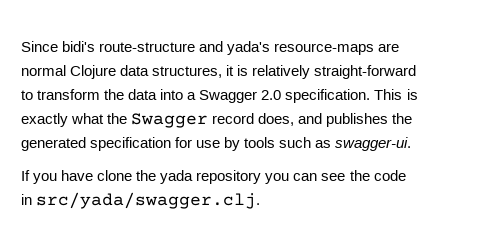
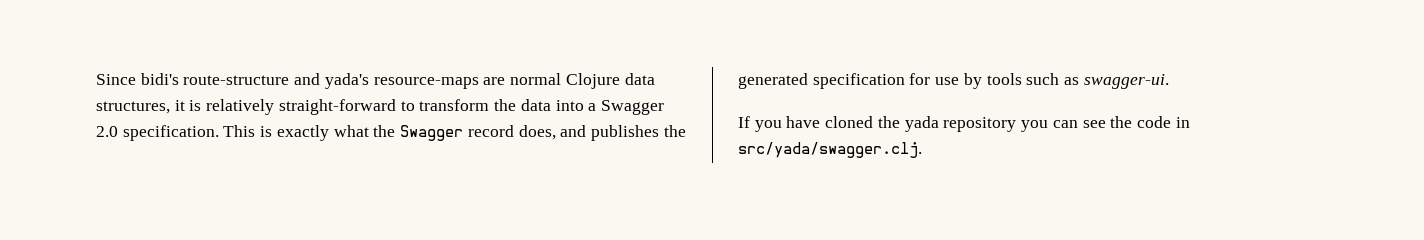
- If you have clone the yada repository you can see the code in src/yada/swagger.clj.
+ If you have cloned the yada repository you can see the code in src/yada/swagger.clj.

